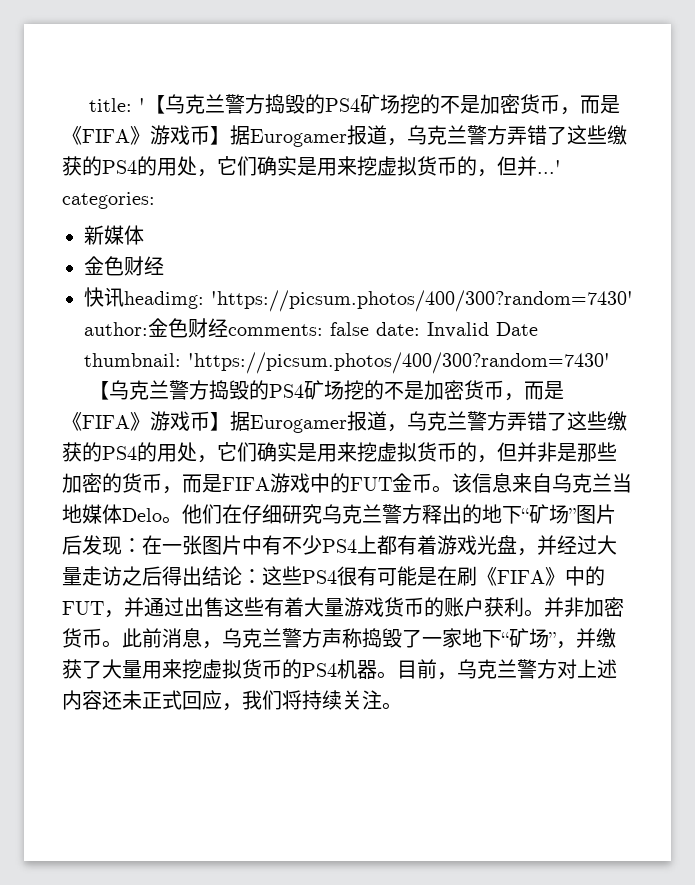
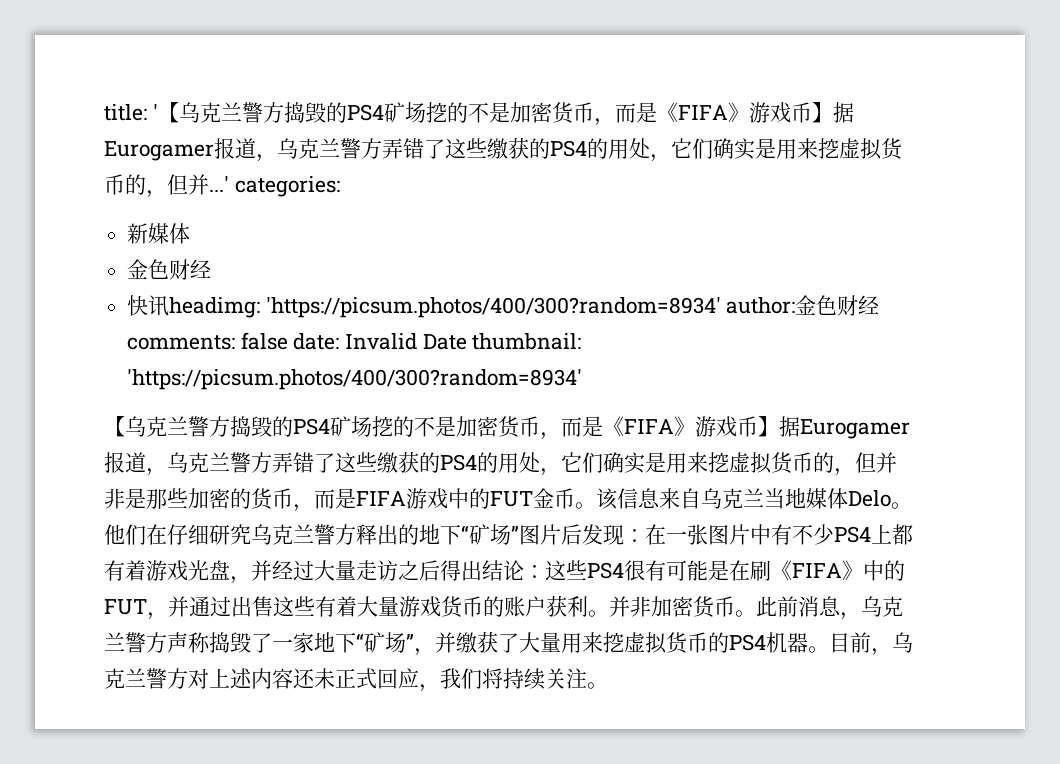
- 快讯headimg: 'https://picsum.photos/400/300?random=7430' author:金色财经comments: false date: Invalid Date thumbnail: 'https://picsum.photos/400/300?random=7430'
+ 快讯headimg: 'https://picsum.photos/400/300?random=8934' author:金色财经comments: false date: Invalid Date thumbnail: 'https://picsum.photos/400/300?random=8934'

